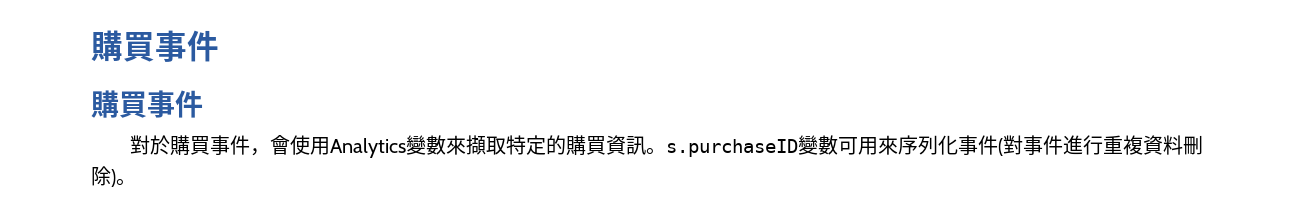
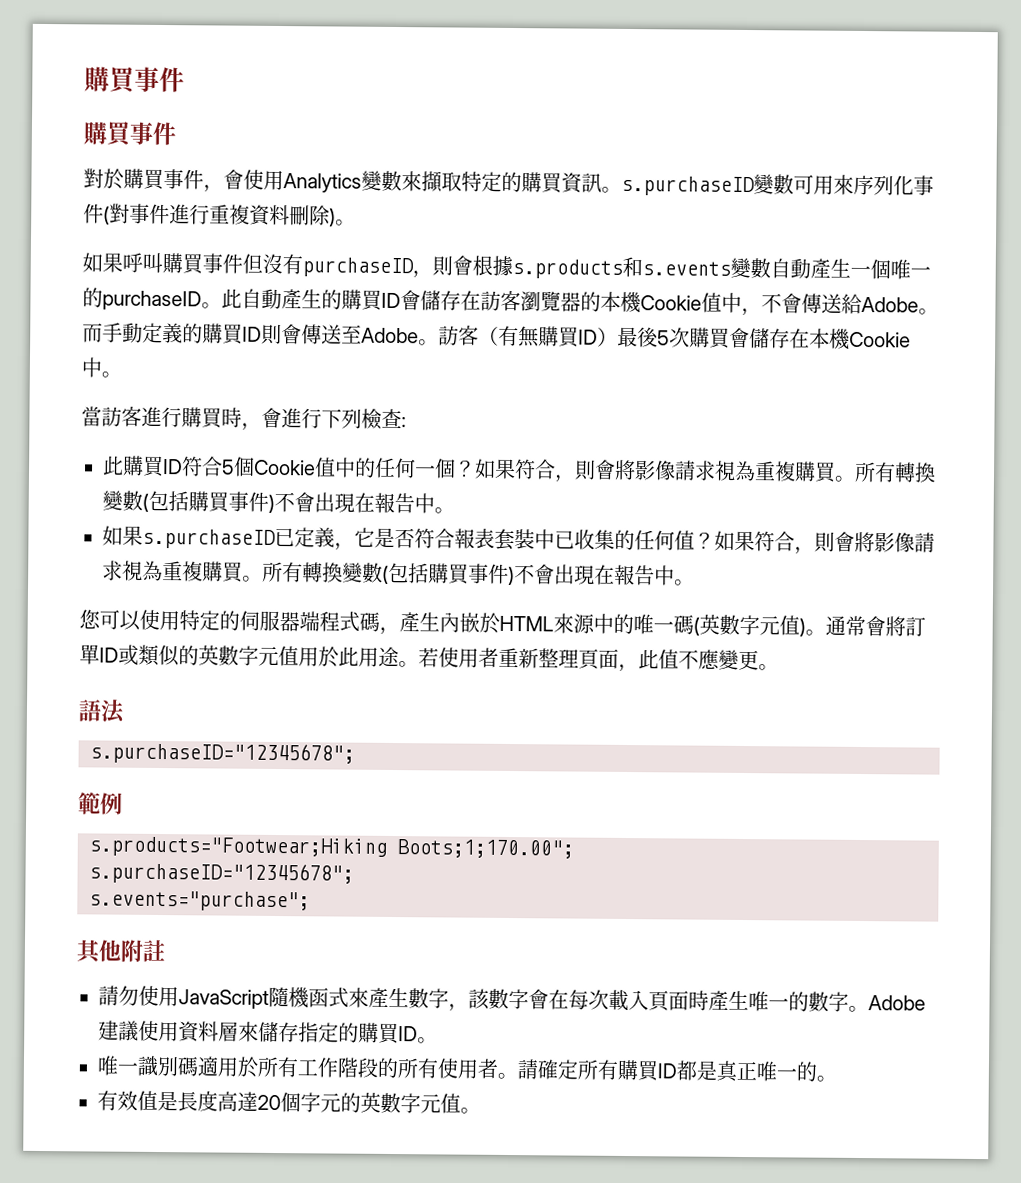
+ 如果呼叫購買事件但沒有purchaseID，則會根據s.products和s.events變數自動產生一個唯一的purchaseID。此自動產生的購買ID會儲存在訪客瀏覽器的本機Cookie值中，不會傳送給Adobe。而手動定義的購買ID則會傳送至Adobe。訪客（有無購買ID）最後5次購買會儲存在本機Cookie中。
+ 當訪客進行購買時，會進行下列檢查:
+ 此購買ID符合5個Cookie值中的任何一個？如果符合，則會將影像請求視為重複購買。所有轉換變數(包括購買事件)不會出現在報告中。
+ 如果s.purchaseID已定義，它是否符合報表套裝中已收集的任何值？如果符合，則會將影像請求視為重複購買。所有轉換變數(包括購買事件)不會出現在報告中。
+ 您可以使用特定的伺服器端程式碼，產生內嵌於HTML來源中的唯一碼(英數字元值)。通常會將訂單ID或類似的英數字元值用於此用途。若使用者重新整理頁面，此值不應變更。
+ 語法
+ s.purchaseID="12345678";
+ 範例
+ s.products="Footwear;Hiking Boots;1;170.00";
+ s.purchaseID="12345678";
+ s.events="purchase";
+ 其他附註
+ 請勿使用JavaScript隨機函式來產生數字，該數字會在每次載入頁面時產生唯一的數字。Adobe建議使用資料層來儲存指定的購買ID。
+ 唯一識別碼適用於所有工作階段的所有使用者。請確定所有購買ID都是真正唯一的。
+ 有效值是長度高達20個字元的英數字元值。

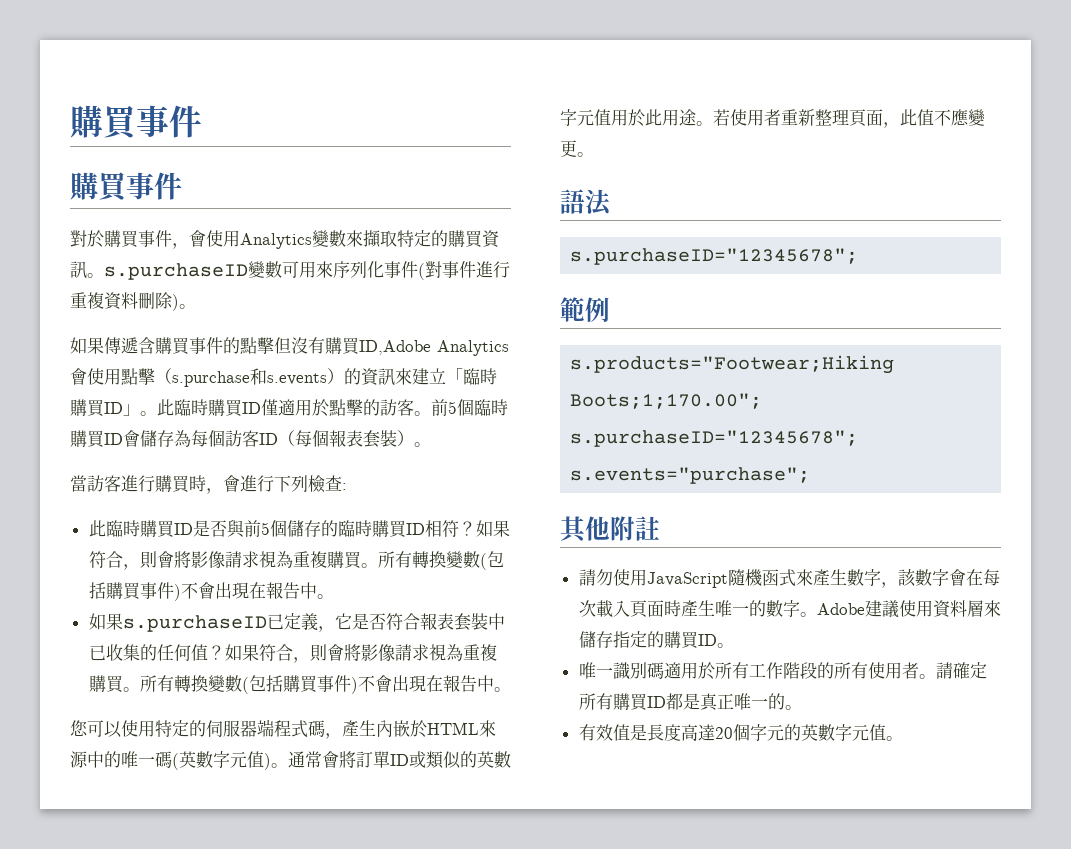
- 如果呼叫購買事件但沒有purchaseID，則會根據s.products和s.events變數自動產生一個唯一的purchaseID。此自動產生的購買ID會儲存在訪客瀏覽器的本機Cookie值中，不會傳送給Adobe。而手動定義的購買ID則會傳送至Adobe。訪客（有無購買ID）最後5次購買會儲存在本機Cookie中。
+ 如果傳遞含購買事件的點擊但沒有購買ID,Adobe Analytics會使用點擊（s.purchase和s.events）的資訊來建立「臨時購買ID」。此臨時購買ID僅適用於點擊的訪客。前5個臨時購買ID會儲存為每個訪客ID（每個報表套裝）。
- 此購買ID符合5個Cookie值中的任何一個？
+ 此臨時購買ID是否與前5個儲存的臨時購買ID相符？

